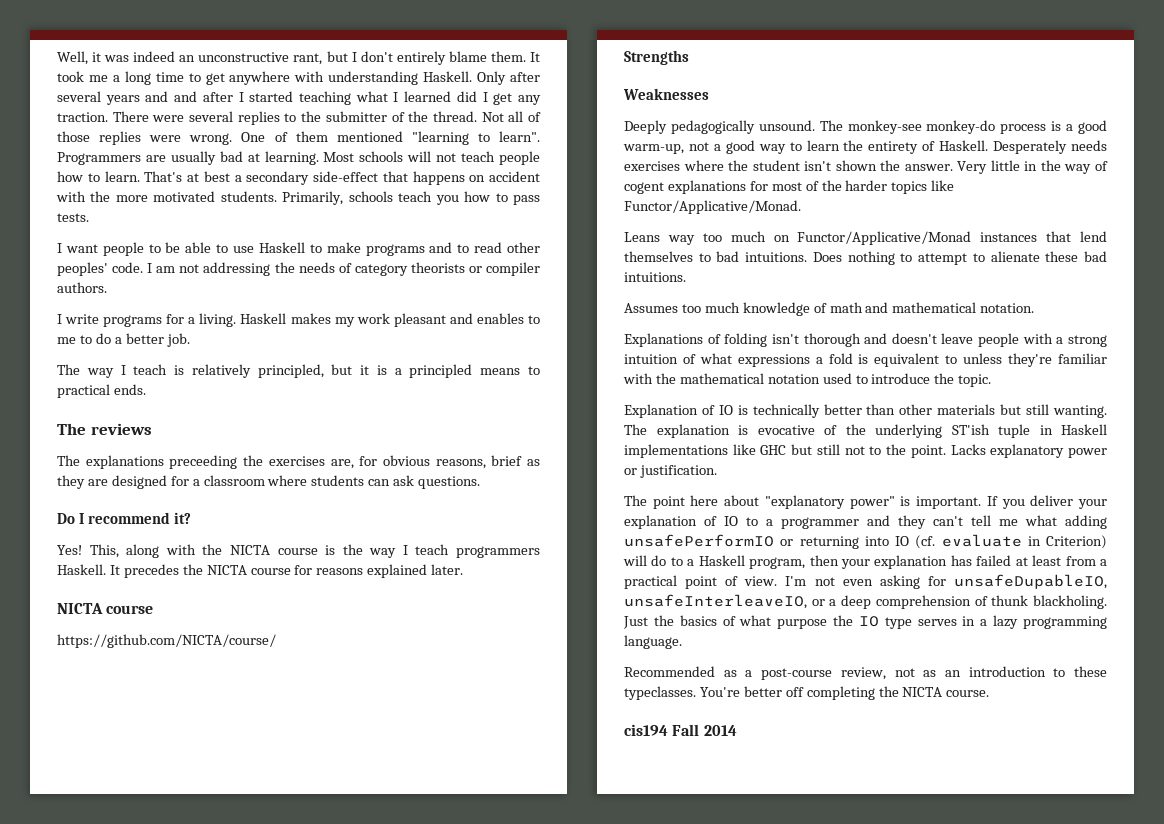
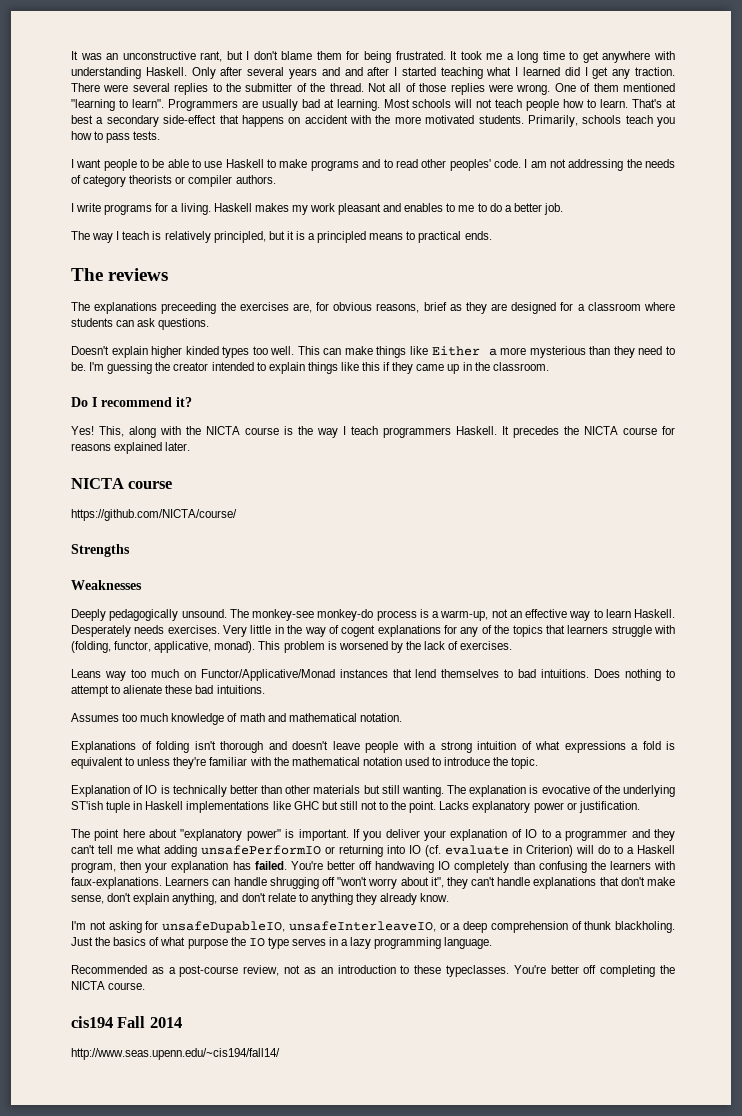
- Well, it was indeed an unconstructive rant, but I don't entirely blame them.
+ It was an unconstructive rant, but I don't blame them for being frustrated.
+ Doesn't explain higher kinded types too well. This can make things like Either a more mysterious than they need to be. I'm guessing the creator intended to explain things like this if they came up in the classroom.
- The monkey-see monkey-do process is a good warm-up, not a good way to learn the entirety of Haskell. Desperately needs exercises where the student isn't shown the answer.
+ The monkey-see monkey-do process is a warm-up, not an effective way to learn Haskell. Desperately needs exercises.
- Very little in the way of cogent explanations for most of the harder topics like Functor/Applicative/Monad.
+ Very little in the way of cogent explanations for any of the topics that learners struggle with (folding, functor, applicative, monad). This problem is worsened by the lack of exercises.
- If you deliver your explanation of IO to a programmer and they can't tell me what adding unsafePerformIO or returning into IO (cf. evaluate in Criterion) will do to a Haskell program, then your explanation has failed at least from a practical point of view. I'm not even asking for unsafeDupableIO, unsafeInterleaveIO, or a deep comprehension of thunk blackholing.
+ If you deliver your explanation of IO to a programmer and they can't tell me what adding unsafePerformIO or returning into IO (cf. evaluate in Criterion) will do to a Haskell program, then your explanation has failed. You're better off handwaving IO completely than confusing the learners with faux-explanations. Learners can handle shrugging off "won't worry about it", they can't handle explanations that don't make sense, don't explain anything, and don't relate to anything they already know.
+ I'm not asking for unsafeDupableIO, unsafeInterleaveIO, or a deep comprehension of thunk blackholing.
+ http://www.seas.upenn.edu/~cis194/fall14/

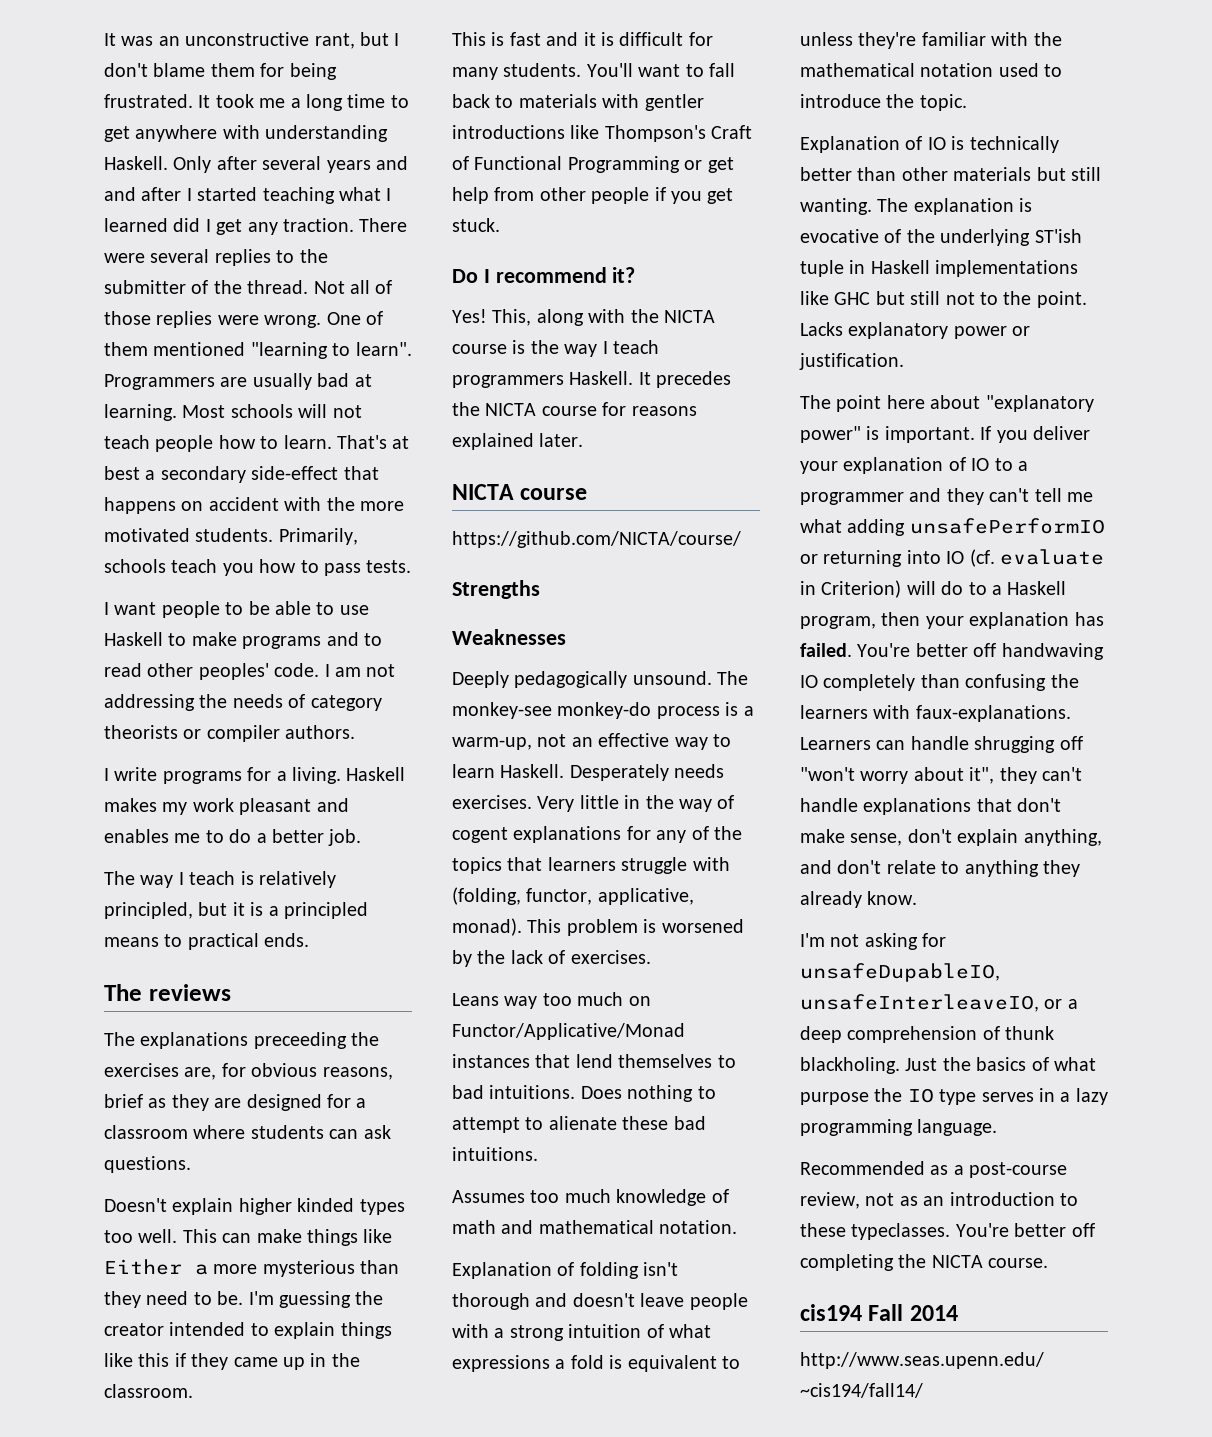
- Haskell makes my work pleasant and enables to me to do a better job.
+ Haskell makes my work pleasant and enables me to do a better job.
+ This is fast and it is difficult for many students. You'll want to fall back to materials with gentler introductions like Thompson's Craft of Functional Programming or get help from other people if you get stuck.
- Explanations of folding isn't thorough and doesn't leave people with a strong intuition of what expressions a fold is equivalent to unless they're familiar with the mathematical notation used to introduce the topic.
+ Explanation of folding isn't thorough and doesn't leave people with a strong intuition of what expressions a fold is equivalent to unless they're familiar with the mathematical notation used to introduce the topic.

